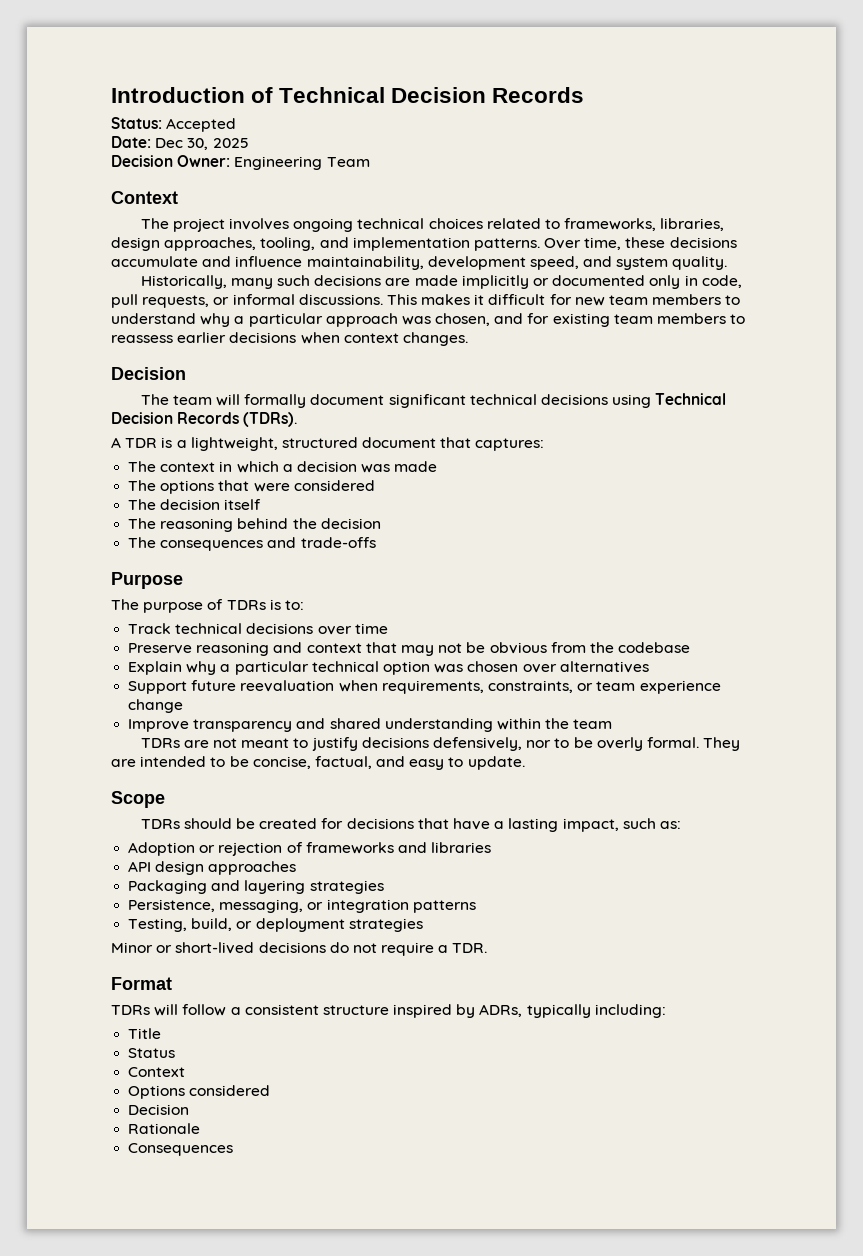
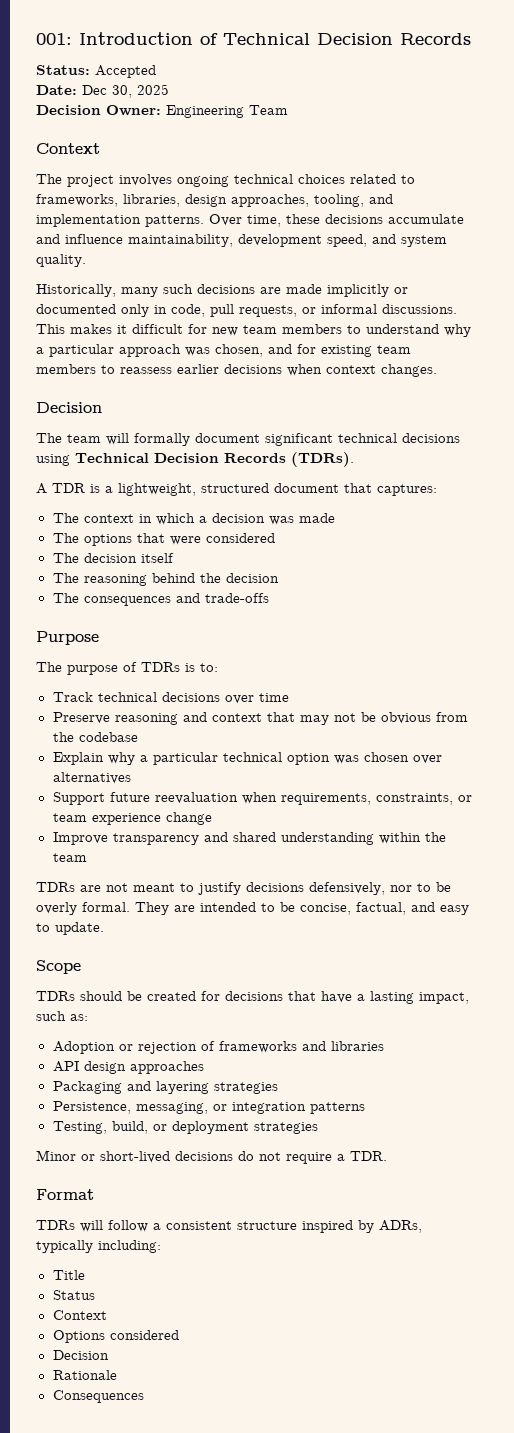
- Introduction of Technical Decision Records
+ 001: Introduction of Technical Decision Records

